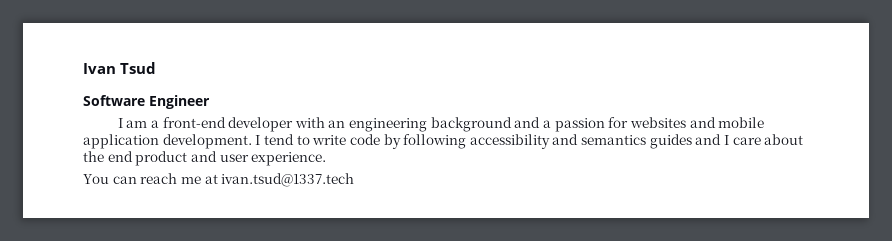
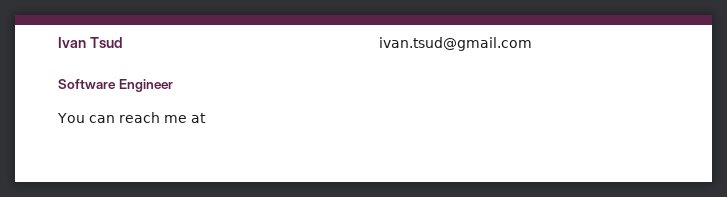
- I am a front-end developer with an engineering background and a passion for websites and mobile application development. I tend to write code by following accessibility and semantics guides and I care about the end product and user experience.
- You can reach me at ivan.tsud@1337.tech
+ You can reach me at ivan.tsud@gmail.com

